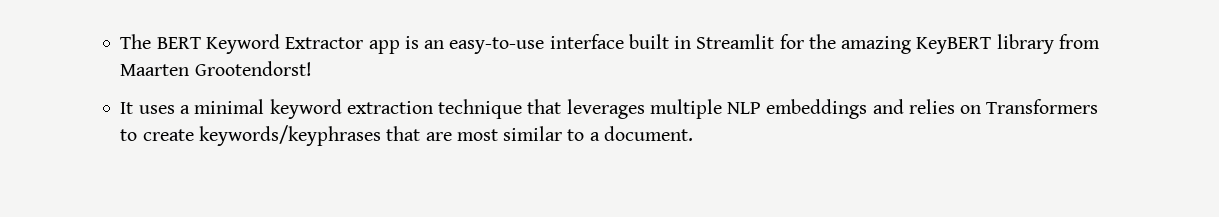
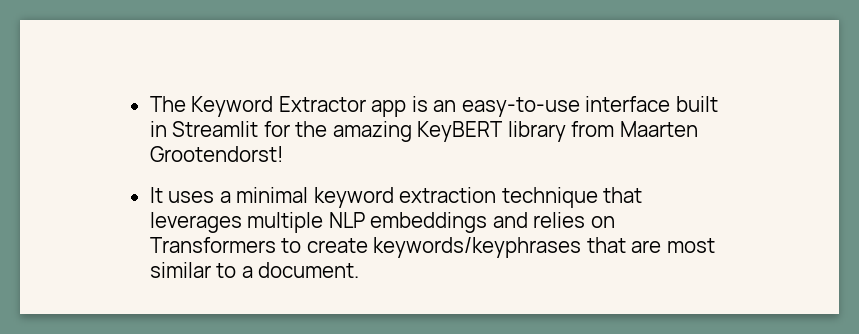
- The BERT Keyword Extractor app is an easy-to-use interface built in Streamlit for the amazing KeyBERT library from Maarten Grootendorst!
+ The Keyword Extractor app is an easy-to-use interface built in Streamlit for the amazing KeyBERT library from Maarten Grootendorst!

